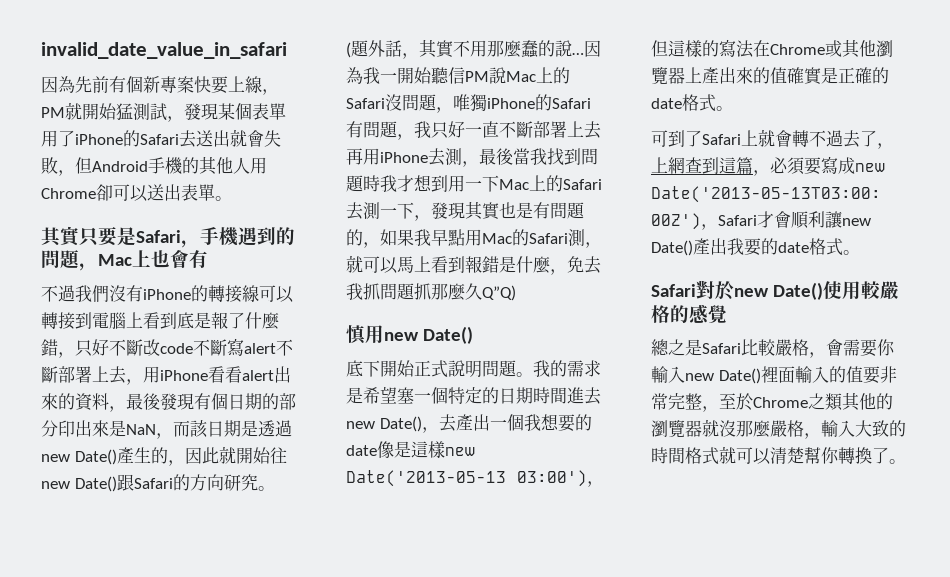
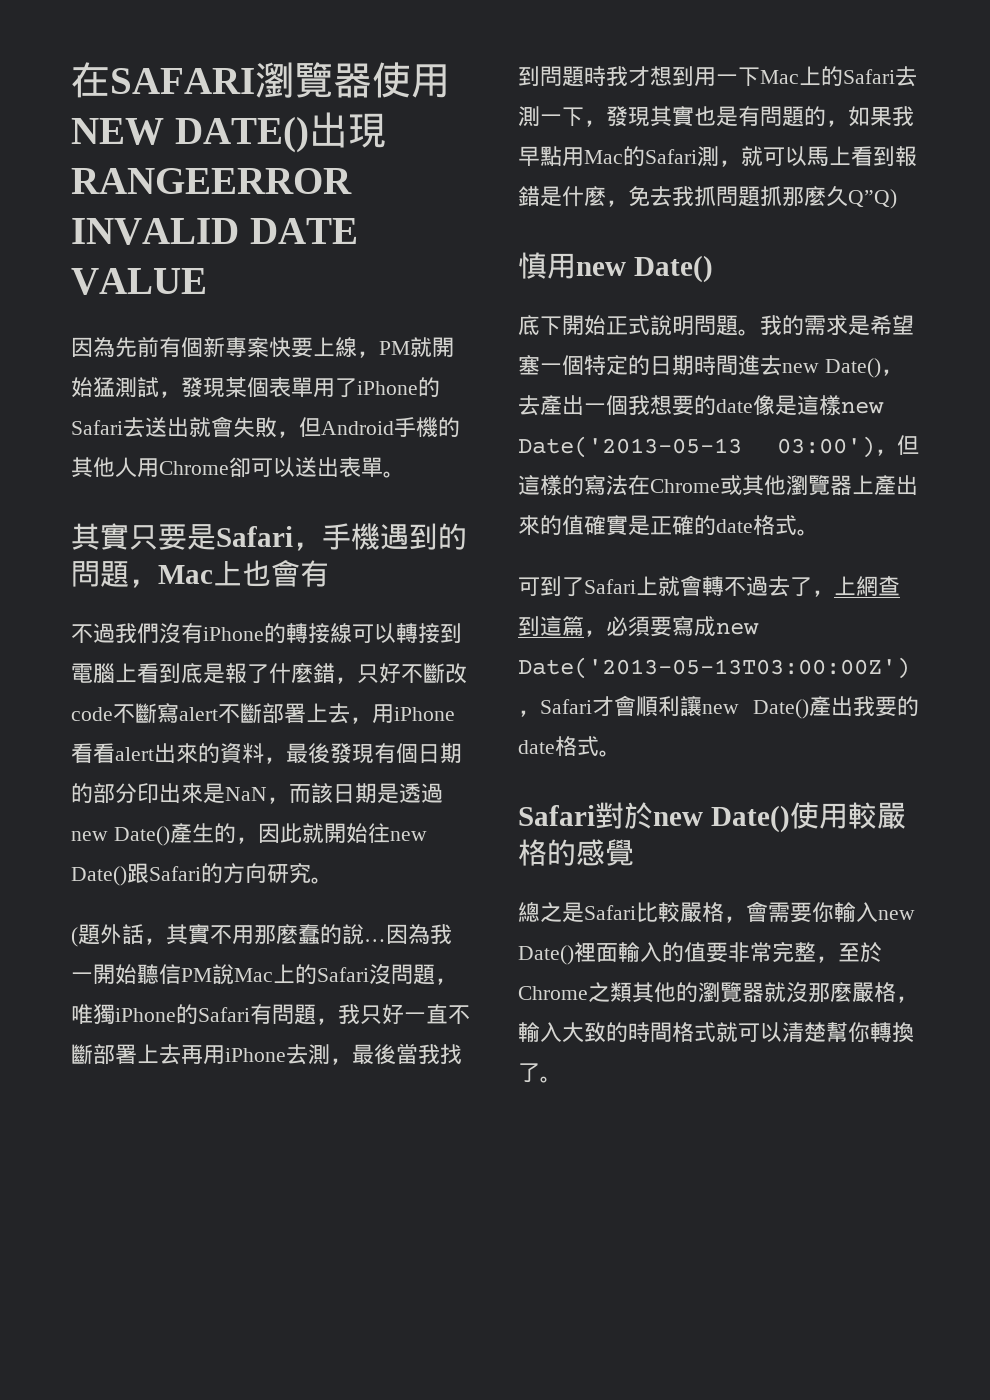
- invalid_date_value_in_safari
+ 在SAFARI瀏覽器使用NEW DATE()出現RANGEERROR INVALID DATE VALUE

